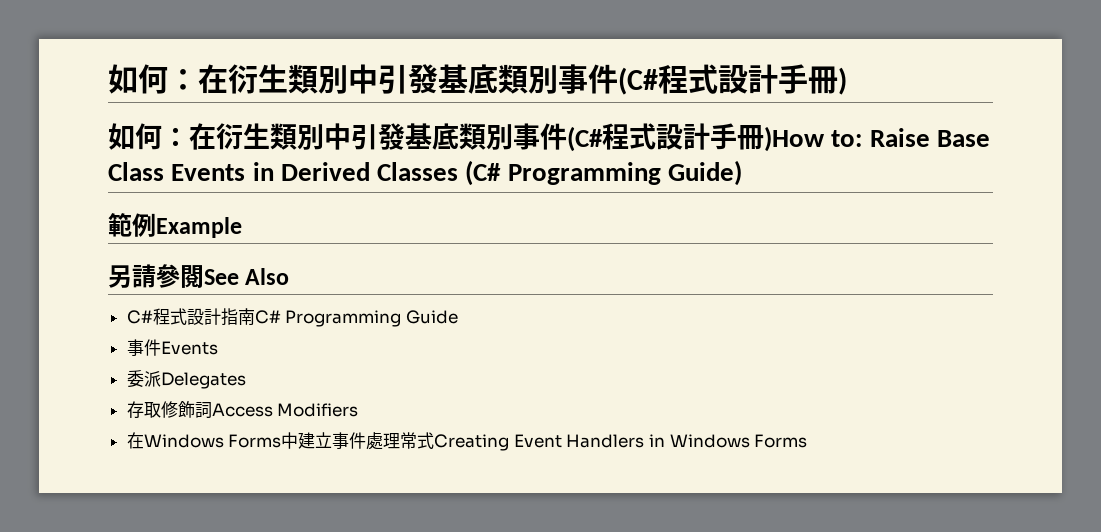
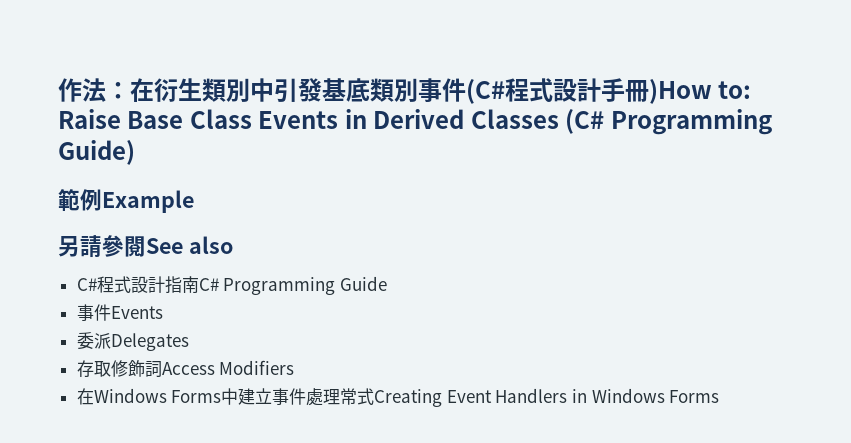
- 如何：在衍生類別中引發基底類別事件(C#程式設計手冊)
- 如何：在衍生類別中引發基底類別事件(C#程式設計手冊)How to: Raise Base Class Events in Derived Classes (C# Programming Guide)
+ 作法：在衍生類別中引發基底類別事件(C#程式設計手冊)How to: Raise Base Class Events in Derived Classes (C# Programming Guide)
- 另請參閱See Also
+ 另請參閱See also

